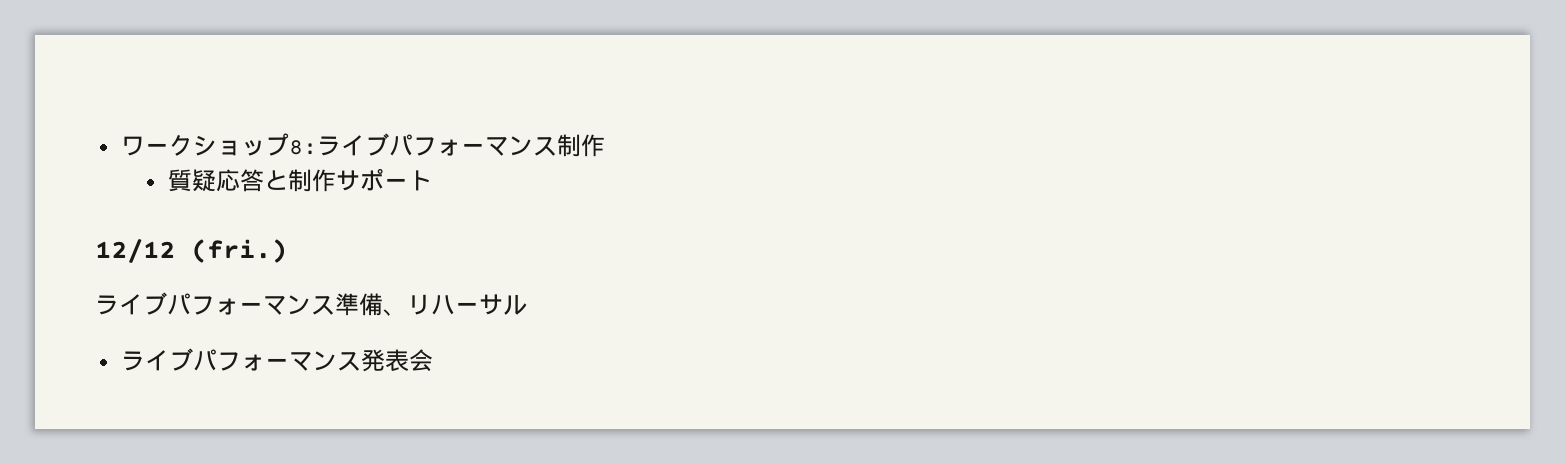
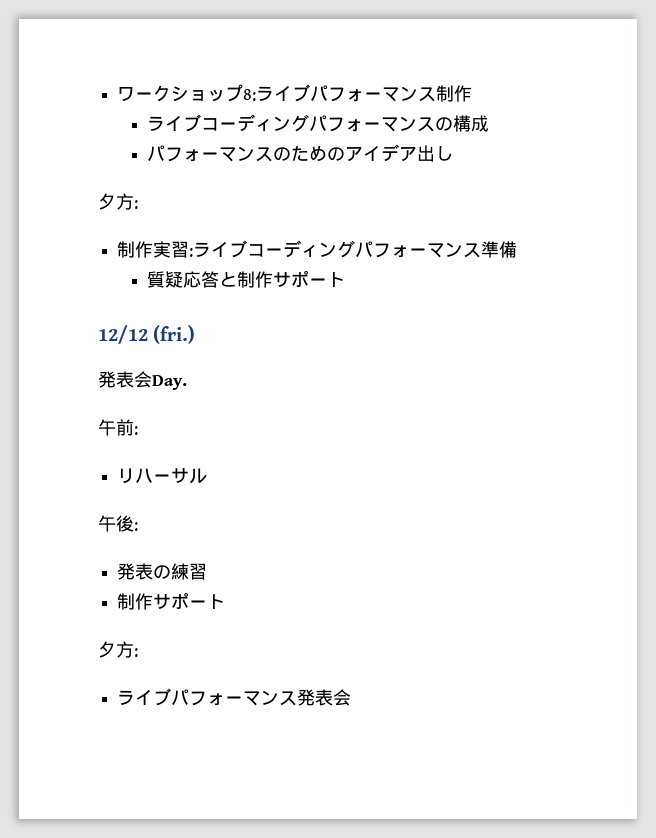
+ ライブコーディングパフォーマンスの構成
+ パフォーマンスのためのアイデア出し
+ 夕方:
+ 制作実習:ライブコーディングパフォーマンス準備
- ライブパフォーマンス準備、リハーサル
+ 発表会Day.
+ 午前:
+ リハーサル
+ 午後:
+ 発表の練習
+ 制作サポート
+ 夕方:

